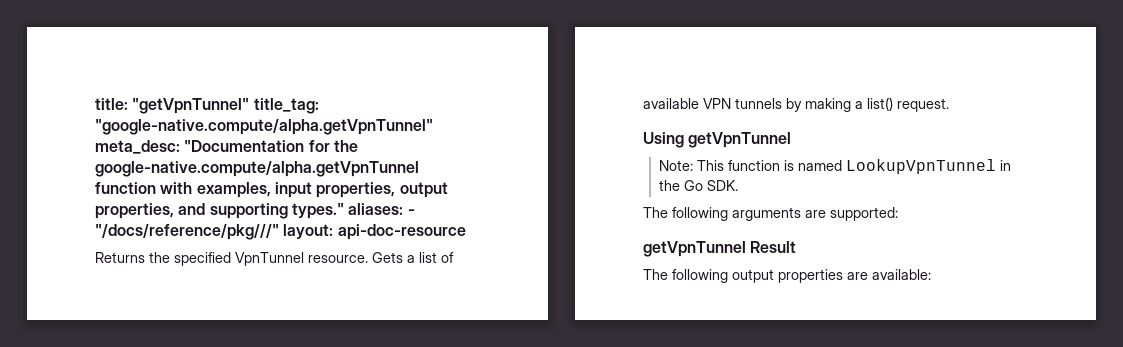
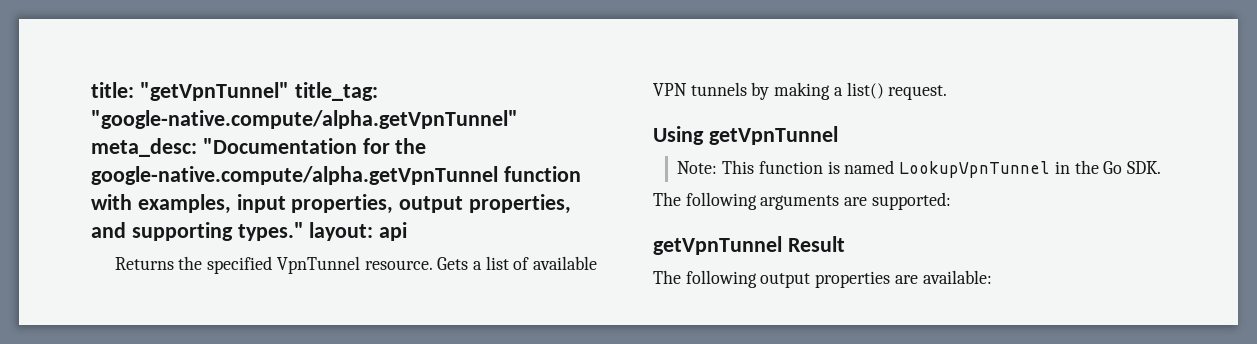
- title: "getVpnTunnel" title_tag: "google-native.compute/alpha.getVpnTunnel" meta_desc: "Documentation for the google-native.compute/alpha.getVpnTunnel function with examples, input properties, output properties, and supporting types." aliases: - "/docs/reference/pkg///" layout: api-doc-resource
+ title: "getVpnTunnel" title_tag: "google-native.compute/alpha.getVpnTunnel" meta_desc: "Documentation for the google-native.compute/alpha.getVpnTunnel function with examples, input properties, output properties, and supporting types." layout: api

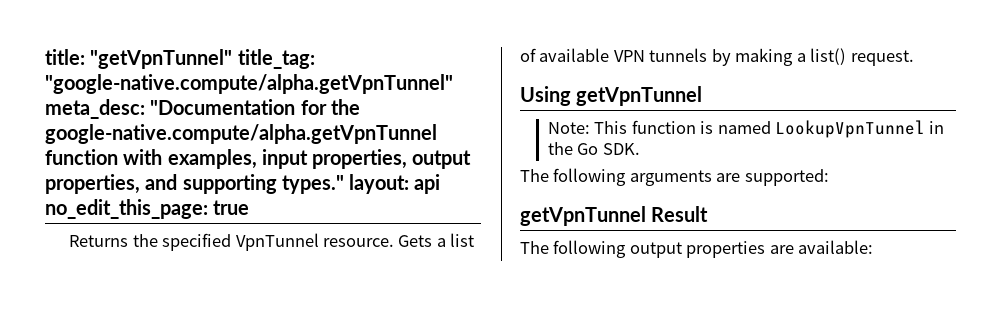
- title: "getVpnTunnel" title_tag: "google-native.compute/alpha.getVpnTunnel" meta_desc: "Documentation for the google-native.compute/alpha.getVpnTunnel function with examples, input properties, output properties, and supporting types." layout: api
+ title: "getVpnTunnel" title_tag: "google-native.compute/alpha.getVpnTunnel" meta_desc: "Documentation for the google-native.compute/alpha.getVpnTunnel function with examples, input properties, output properties, and supporting types." layout: api no_edit_this_page: true

